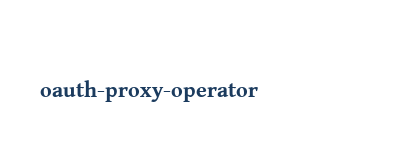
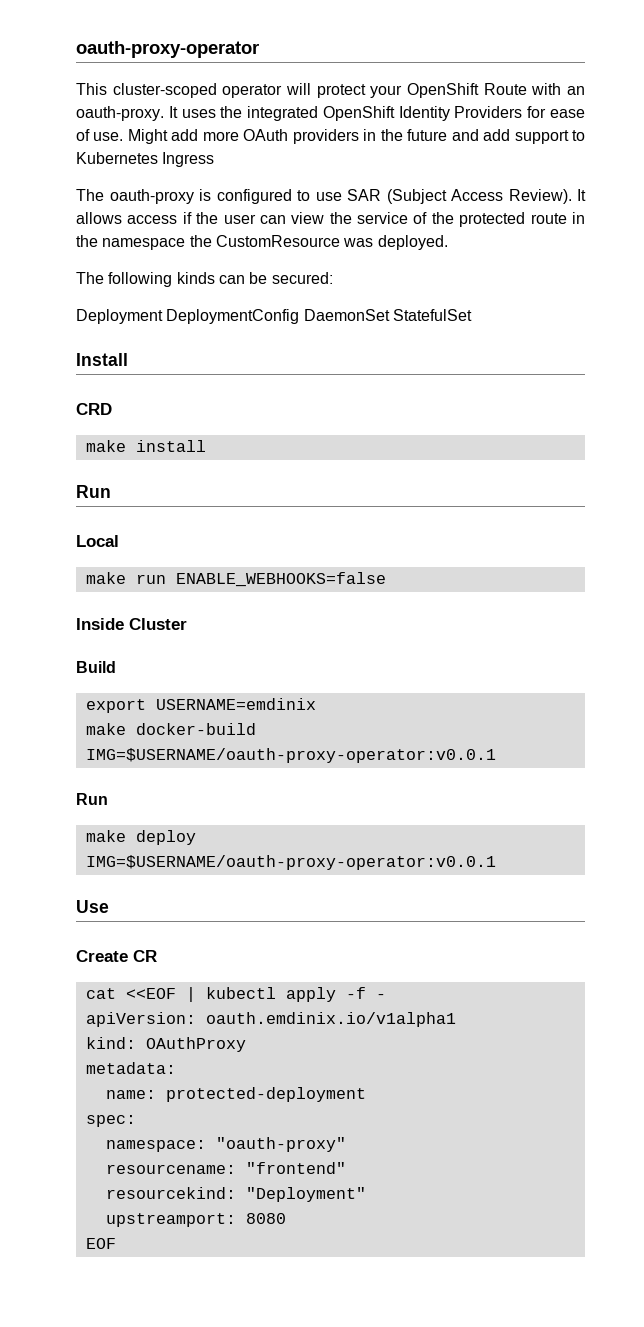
+ This cluster-scoped operator will protect your OpenShift Route with an oauth-proxy. It uses the integrated OpenShift Identity Providers for ease of use. Might add more OAuth providers in the future and add support to Kubernetes Ingress
+ The oauth-proxy is configured to use SAR (Subject Access Review). It allows access if the user can view the service of the protected route in the namespace the CustomResource was deployed.
+ The following kinds can be secured:
+ Deployment DeploymentConfig DaemonSet StatefulSet
+ Install
+ CRD
+ make install
+ Run
+ Local
+ make run ENABLE_WEBHOOKS=false
+ Inside Cluster
+ Build
+ export USERNAME=emdinix
+ make docker-build IMG=$USERNAME/oauth-proxy-operator:v0.0.1
+ Run
+ make deploy IMG=$USERNAME/oauth-proxy-operator:v0.0.1
+ Use
+ Create CR
+ cat <<EOF | kubectl apply -f -
+ apiVersion: oauth.emdinix.io/v1alpha1
+ kind: OAuthProxy
+ metadata:
+ name: protected-deployment
+ spec:
+ namespace: "oauth-proxy"
+ resourcename: "frontend"
+ resourcekind: "Deployment"
+ upstreamport: 8080
+ EOF

